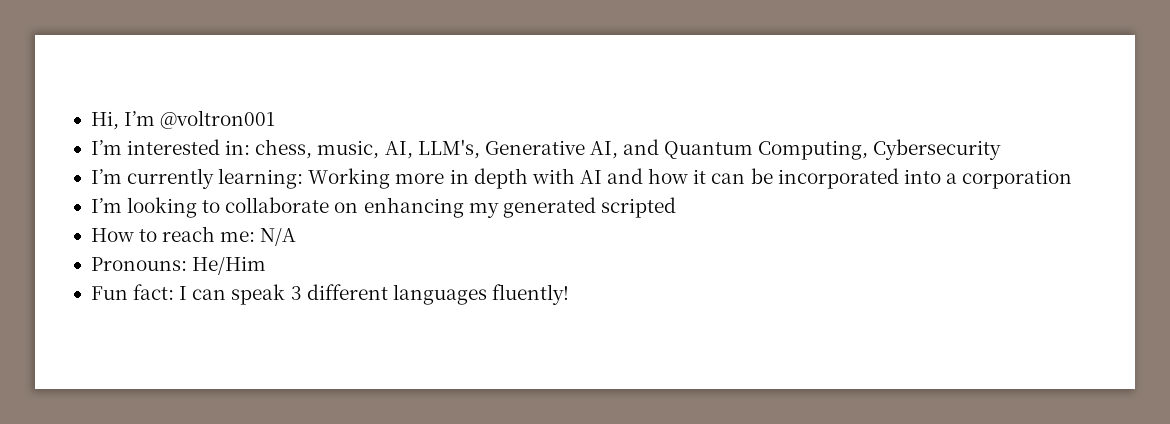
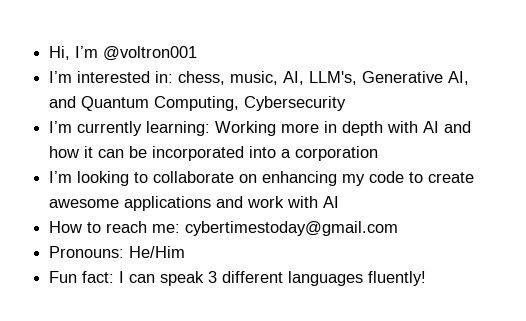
- I’m looking to collaborate on enhancing my generated scripted
+ I’m looking to collaborate on enhancing my code to create awesome applications and work with AI
- How to reach me: N/A
+ How to reach me: cybertimestoday@gmail.com

